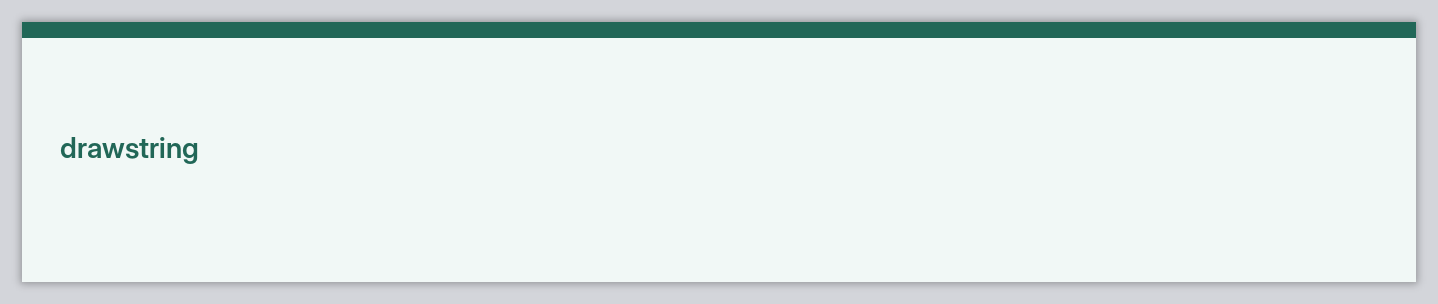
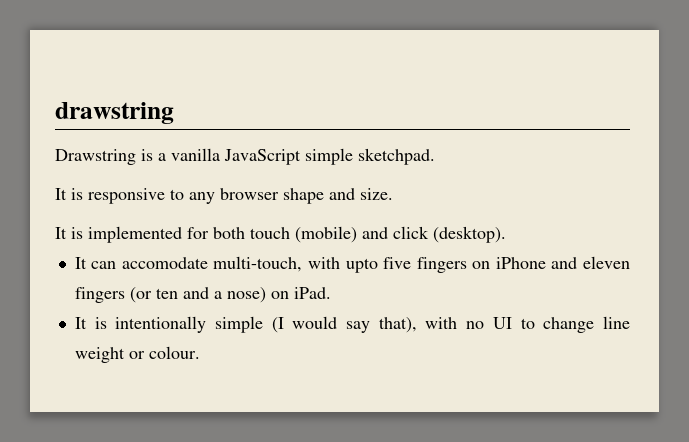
+ Drawstring is a vanilla JavaScript simple sketchpad.
+ It is responsive to any browser shape and size.
+ It is implemented for both touch (mobile) and click (desktop).
+ It can accomodate multi-touch, with upto five fingers on iPhone and eleven fingers (or ten and a nose) on iPad.
+ It is intentionally simple (I would say that), with no UI to change line weight or colour.

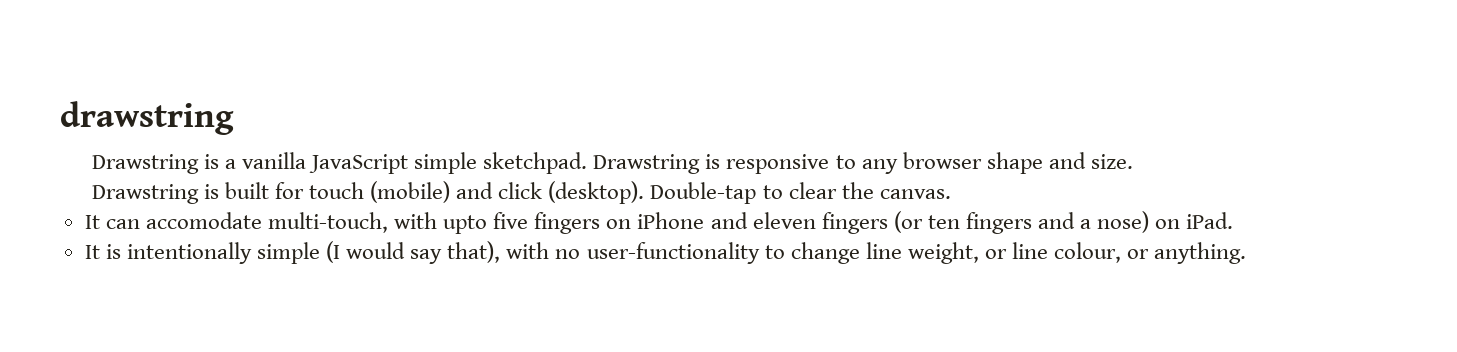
- Drawstring is a vanilla JavaScript simple sketchpad.
- It is responsive to any browser shape and size.
+ Drawstring is a vanilla JavaScript simple sketchpad. Drawstring is responsive to any browser shape and size.
- It is implemented for both touch (mobile) and click (desktop).
+ Drawstring is built for touch (mobile) and click (desktop). Double-tap to clear the canvas.
- It can accomodate multi-touch, with upto five fingers on iPhone and eleven fingers (or ten and a nose) on iPad.
+ It can accomodate multi-touch, with upto five fingers on iPhone and eleven fingers (or ten fingers and a nose) on iPad.
- It is intentionally simple (I would say that), with no UI to change line weight or colour.
+ It is intentionally simple (I would say that), with no user-functionality to change line weight, or line colour, or anything.

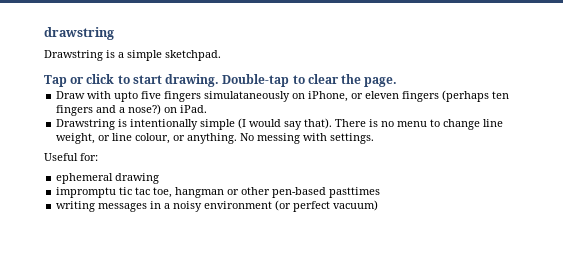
- Drawstring is a vanilla JavaScript simple sketchpad. Drawstring is responsive to any browser shape and size.
- Drawstring is built for touch (mobile) and click (desktop). Double-tap to clear the canvas.
- It can accomodate multi-touch, with upto five fingers on iPhone and eleven fingers (or ten fingers and a nose) on iPad.
+ Drawstring is a simple sketchpad.
+ Tap or click to start drawing. Double-tap to clear the page.
+ Draw with upto five fingers simulataneously on iPhone, or eleven fingers (perhaps ten fingers and a nose?) on iPad.
- It is intentionally simple (I would say that), with no user-functionality to change line weight, or line colour, or anything.
+ Drawstring is intentionally simple (I would say that). There is no menu to change line weight, or line colour, or anything.
+ No messing with settings.
+ Useful for:
+ ephemeral drawing
+ impromptu tic tac toe, hangman or other pen-based pasttimes
+ writing messages in a noisy environment (or perfect vacuum)

